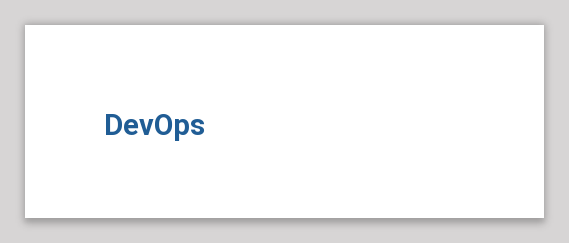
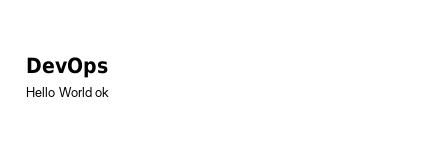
+ Hello World ok

